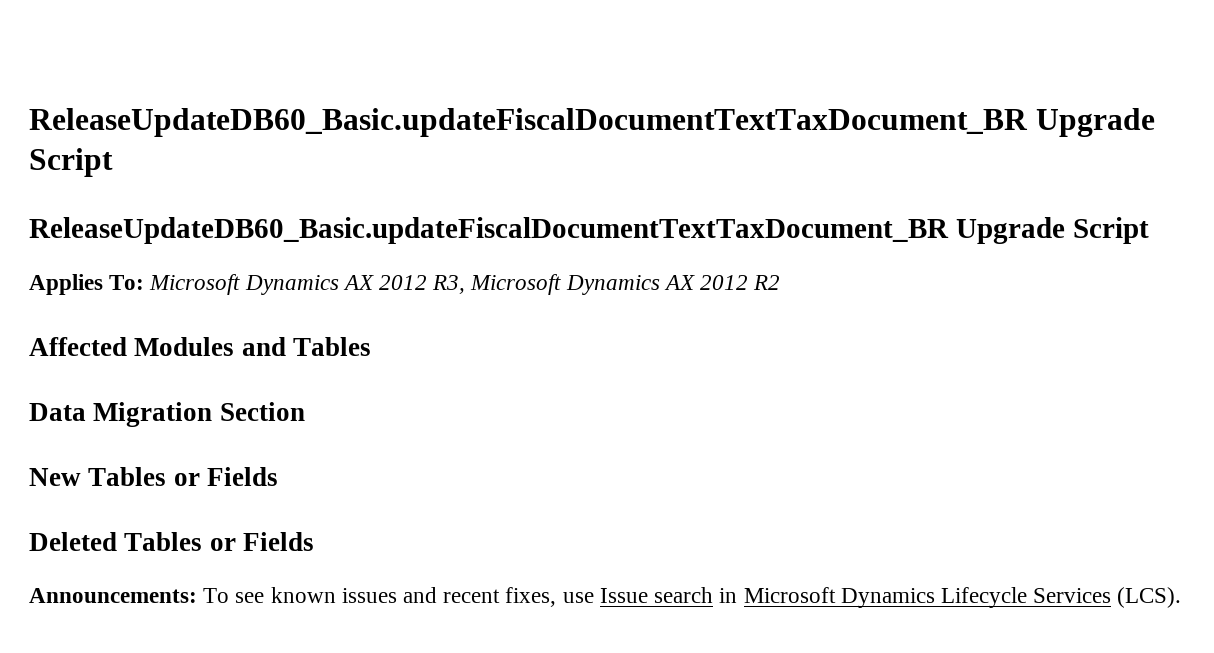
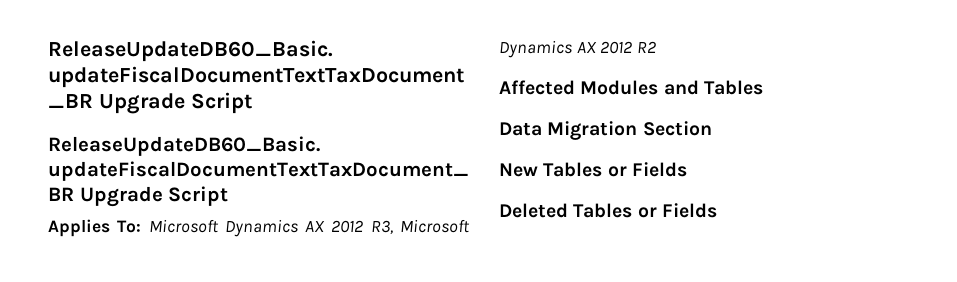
- Announcements: To see known issues and recent fixes, use Issue search in Microsoft Dynamics Lifecycle Services (LCS).

